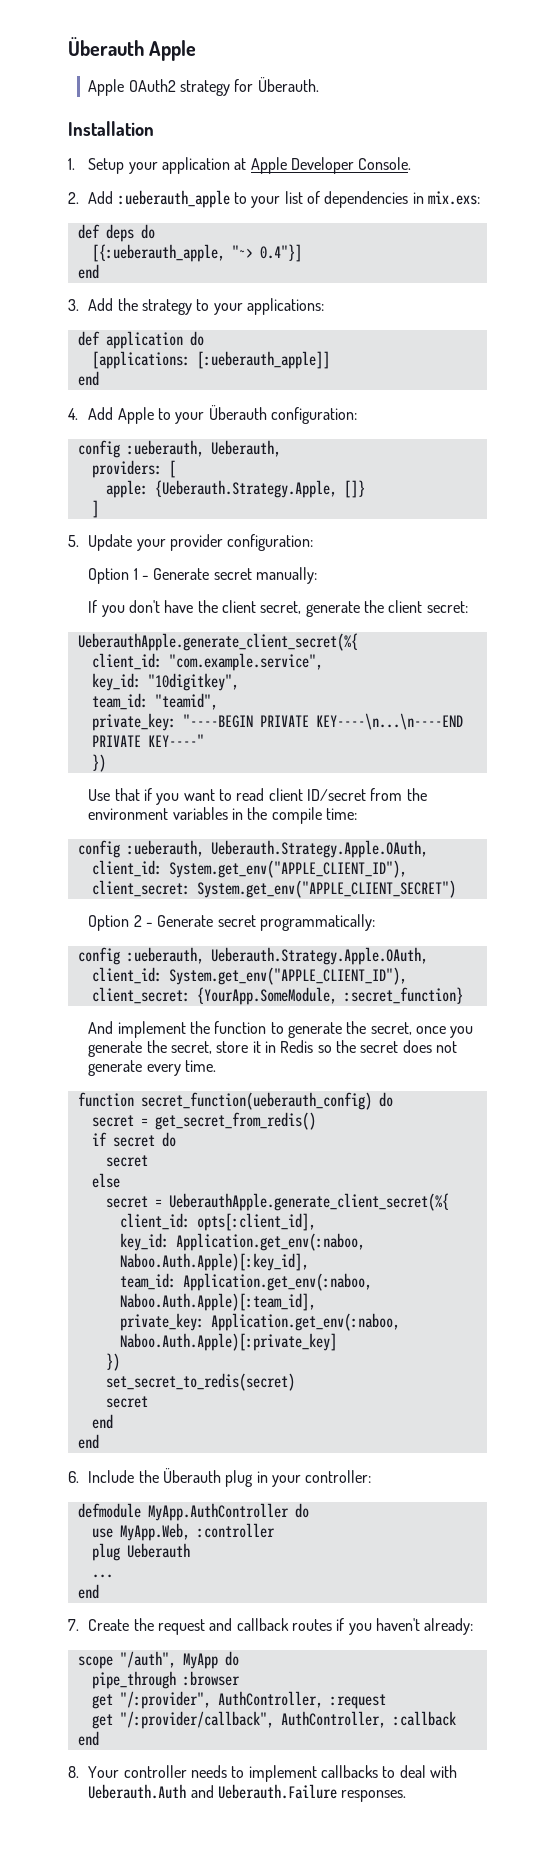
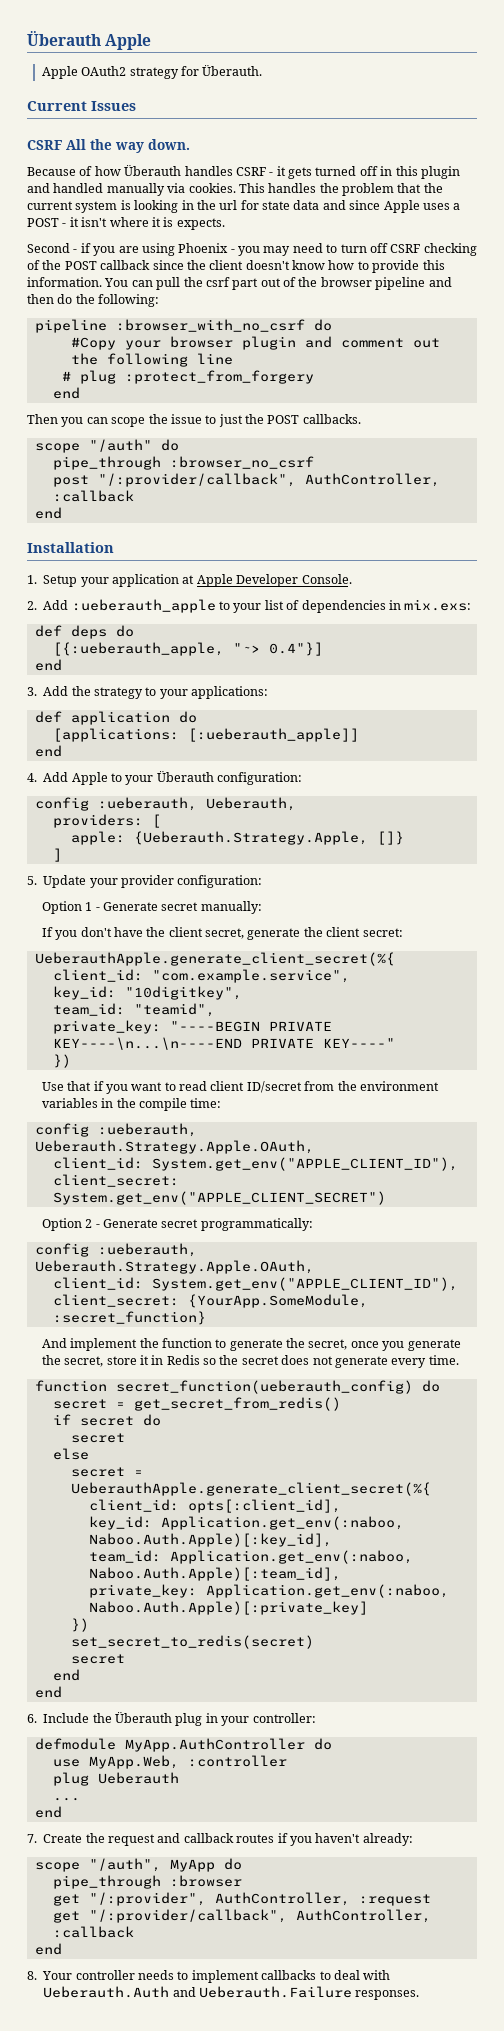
+ Current Issues
+ CSRF All the way down.
+ Because of how Überauth handles CSRF - it gets turned off in this plugin and handled manually via cookies. This handles the problem that the current system is looking in the url for state data and since Apple uses a POST - it isn't where it is expects.
+ Second - if you are using Phoenix - you may need to turn off CSRF checking of the POST callback since the client doesn't know how to provide this information. You can pull the csrf part out of the browser pipeline and then do the following:
+ pipeline :browser_with_no_csrf do
+ #Copy your browser plugin and comment out the following line
+ # plug :protect_from_forgery
+ end
+ Then you can scope the issue to just the POST callbacks.
+ scope "/auth" do
+ pipe_through :browser_no_csrf
+ post "/:provider/callback", AuthController, :callback
+ end

